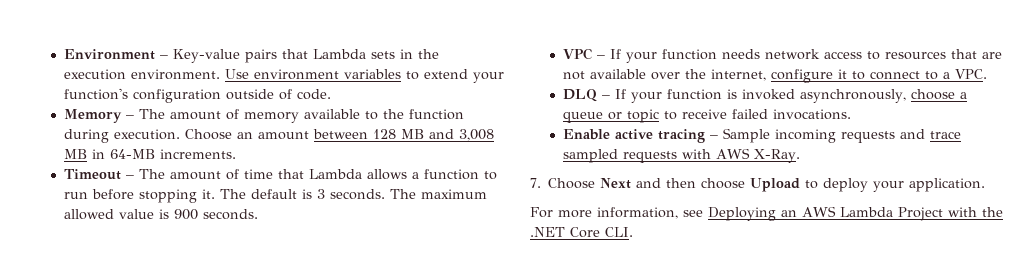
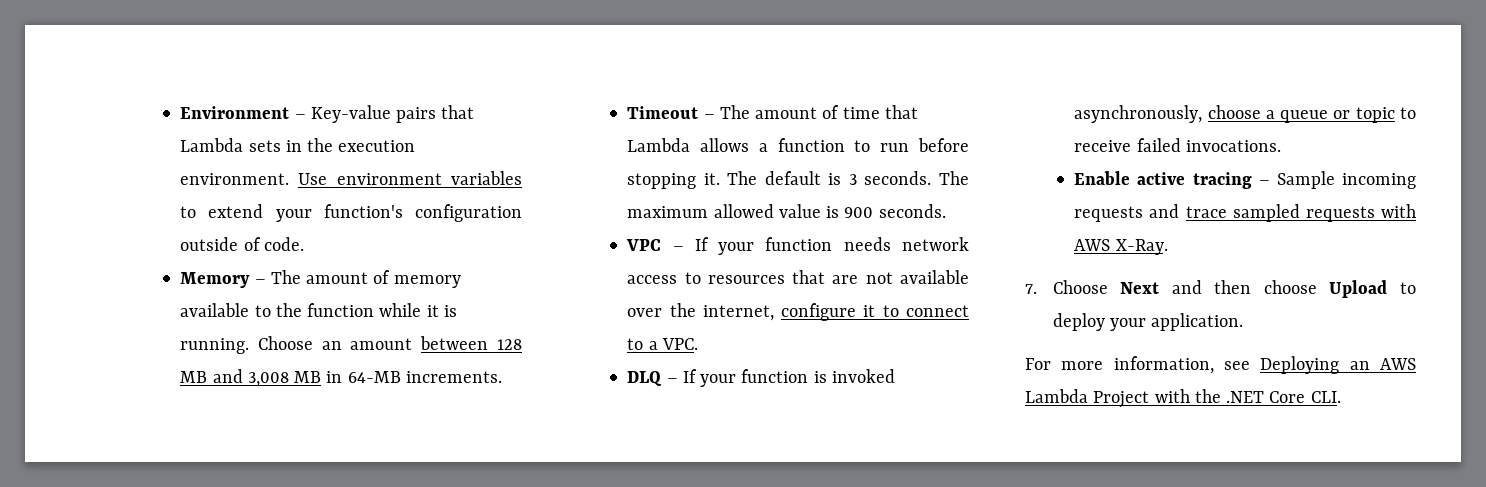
- Memory – The amount of memory available to the function during execution.
+ Memory – The amount of memory available to the function while it is running.

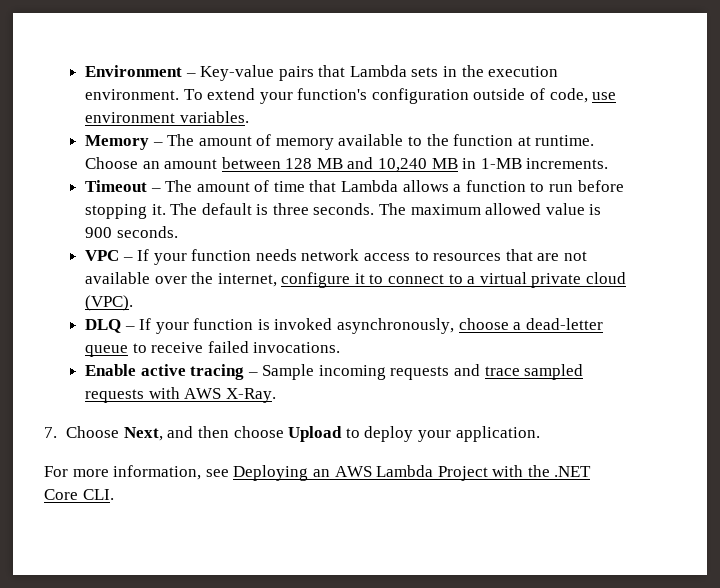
- Use environment variables to extend your function's configuration outside of code.
+ To extend your function's configuration outside of code, use environment variables.
- Memory – The amount of memory available to the function while it is running.
+ Memory – The amount of memory available to the function at runtime.
- Choose an amount between 128 MB and 3,008 MB in 64-MB increments.
+ Choose an amount between 128 MB and 10,240 MB in 1-MB increments.
- The default is 3 seconds.
+ The default is three seconds.
- VPC – If your function needs network access to resources that are not available over the internet, configure it to connect to a VPC.
+ VPC – If your function needs network access to resources that are not available over the internet, configure it to connect to a virtual private cloud (VPC).
- DLQ – If your function is invoked asynchronously, choose a queue or topic to receive failed invocations.
+ DLQ – If your function is invoked asynchronously, choose a dead-letter queue to receive failed invocations.
- 7. Choose Next and then choose Upload to deploy your application.
+ 7. Choose Next, and then choose Upload to deploy your application.

